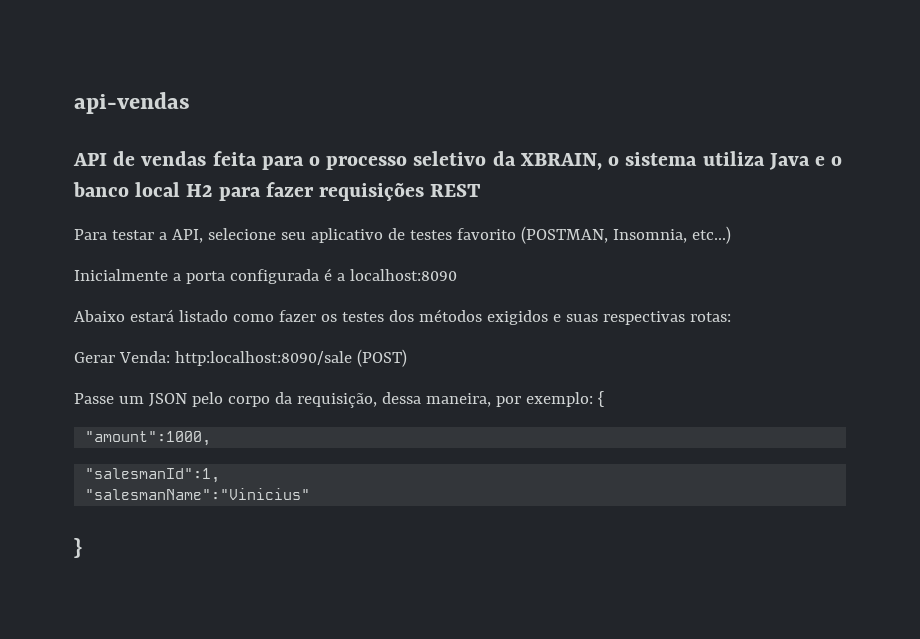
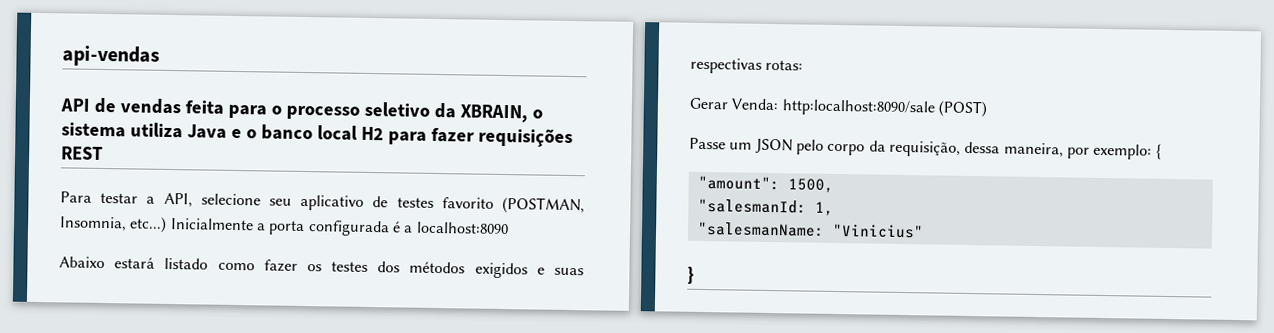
- Para testar a API, selecione seu aplicativo de testes favorito (POSTMAN, Insomnia, etc...)
- Inicialmente a porta configurada é a localhost:8090
+ Para testar a API, selecione seu aplicativo de testes favorito (POSTMAN, Insomnia, etc...) Inicialmente a porta configurada é a localhost:8090
- "amount":1000,
- "salesmanId":1,
- "salesmanName":"Vinicius"
+ "amount": 1500,
+ "salesmanId: 1,
+ "salesmanName: "Vinicius"

